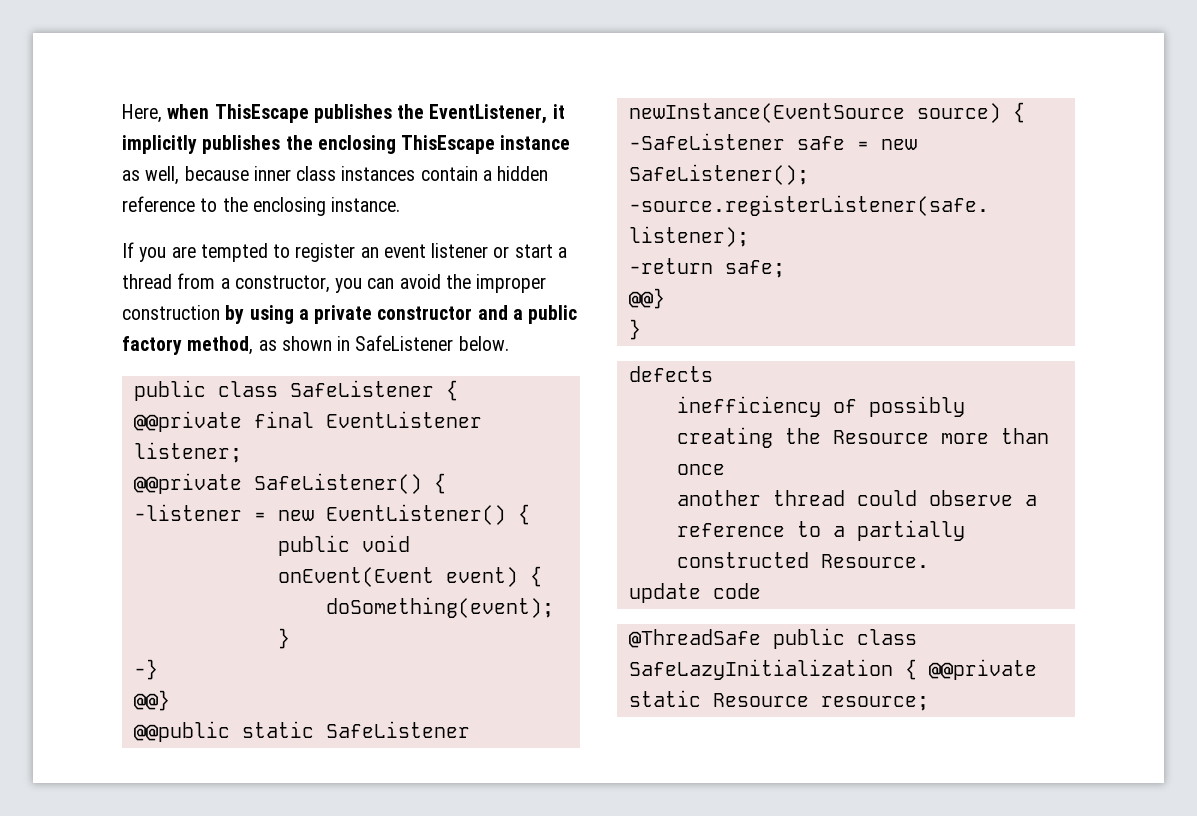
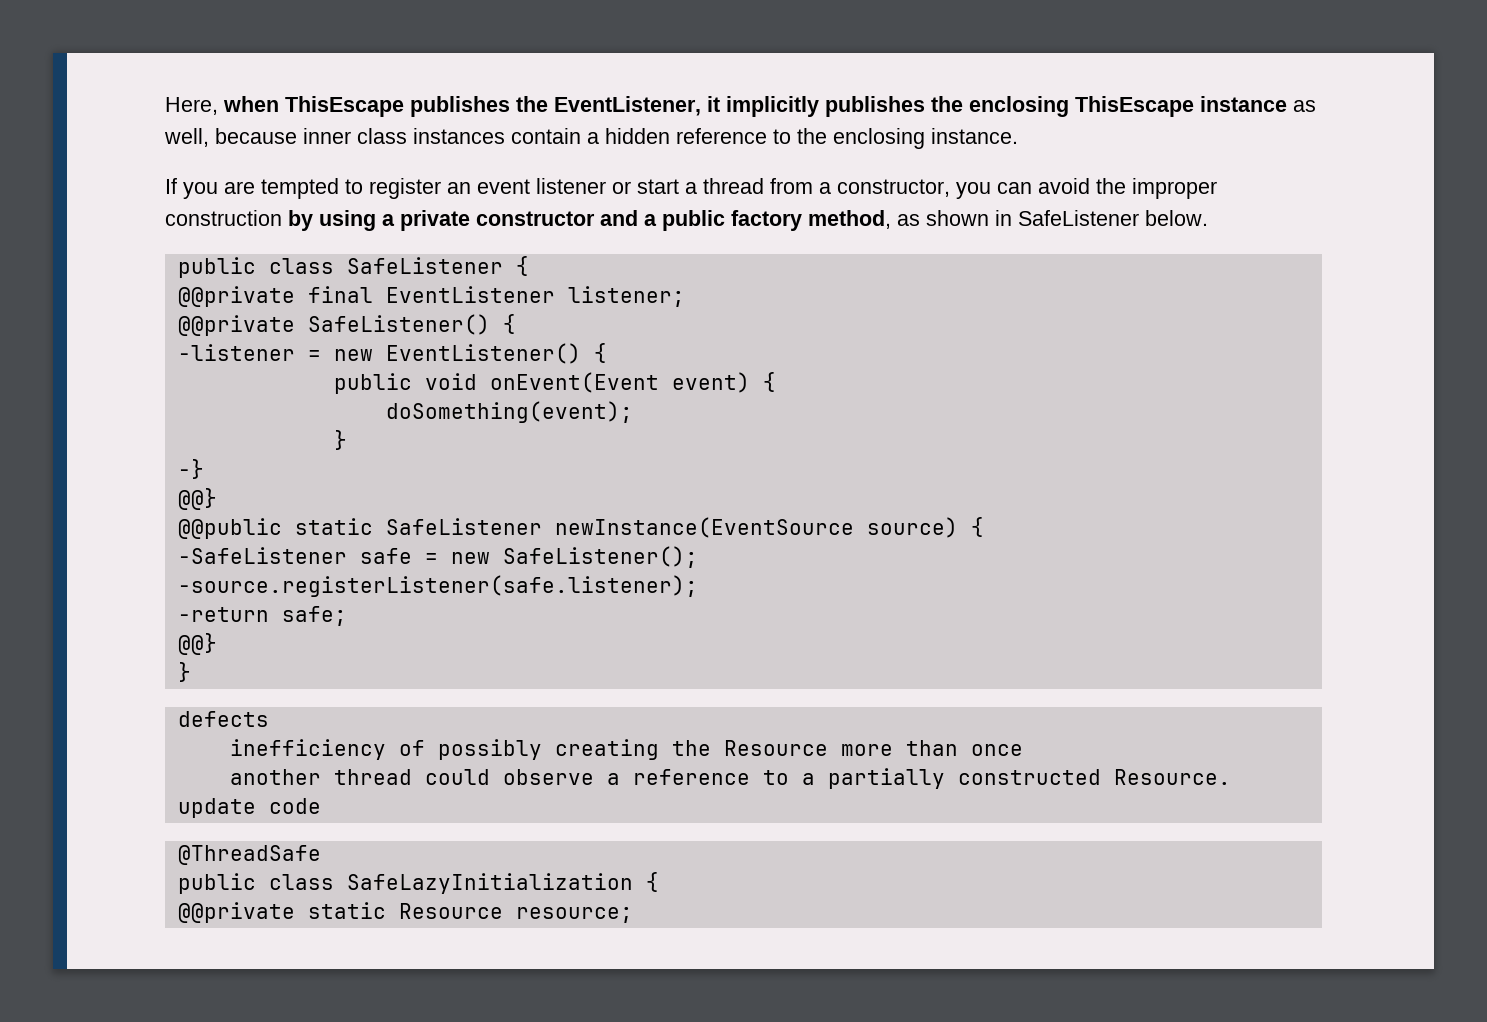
- @ThreadSafe public class SafeLazyInitialization { @@private static Resource resource;
+ @ThreadSafe
+ public class SafeLazyInitialization {
+ @@private static Resource resource;

